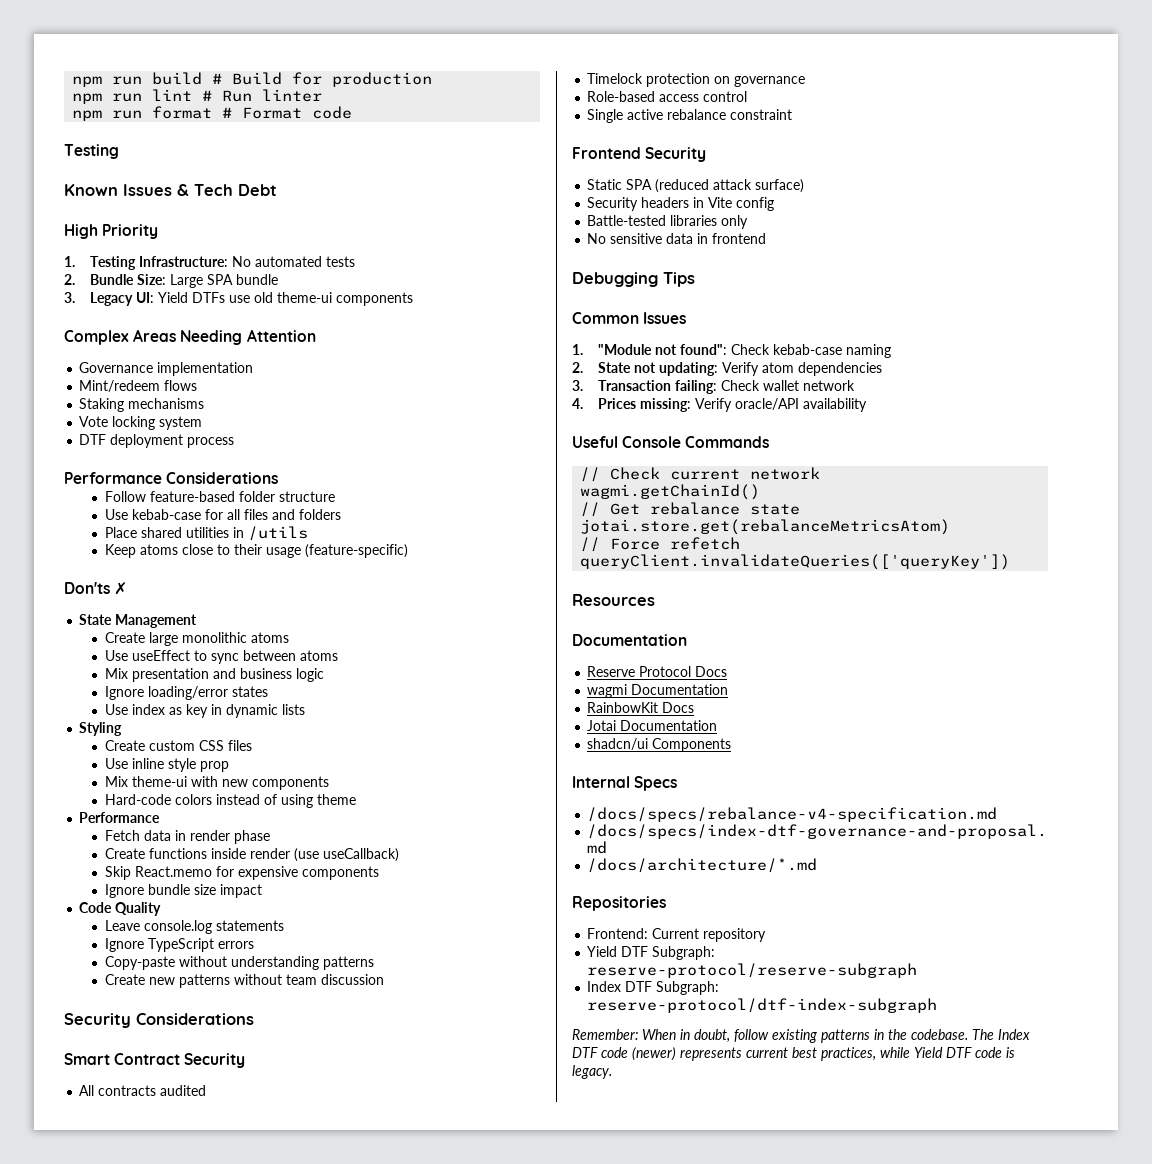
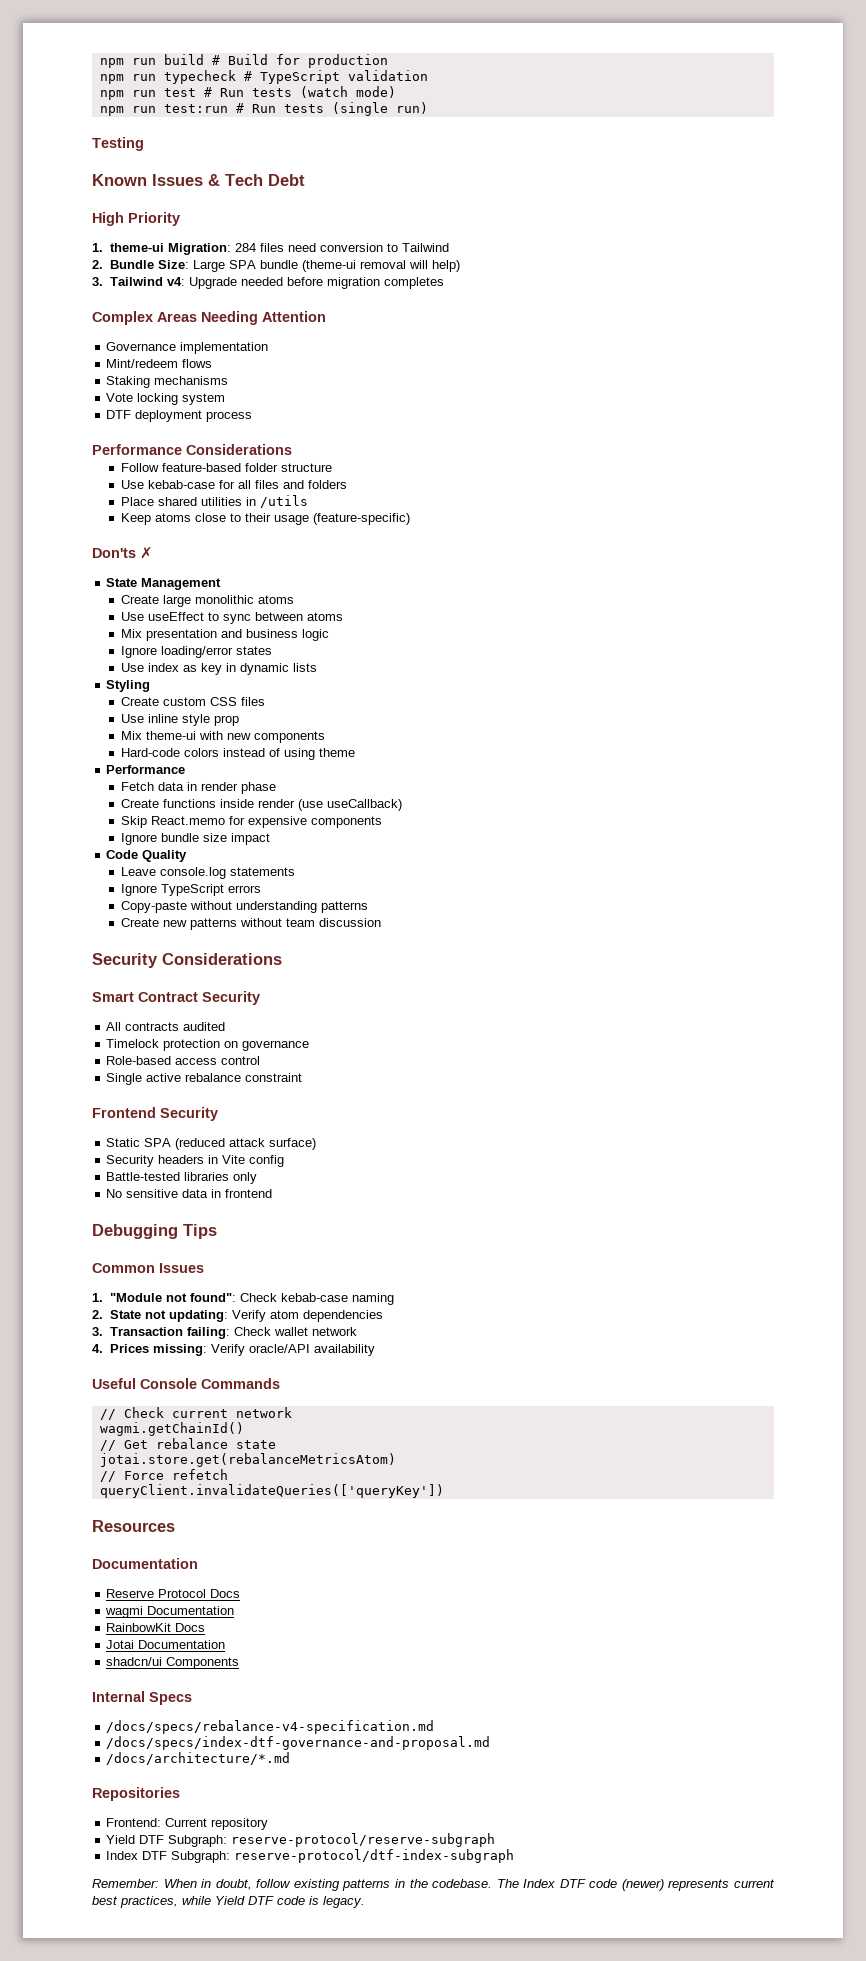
- npm run lint # Run linter
- npm run format # Format code
+ npm run typecheck # TypeScript validation
+ npm run test # Run tests (watch mode)
+ npm run test:run # Run tests (single run)
- 1. Testing Infrastructure: No automated tests
+ 1. theme-ui Migration: 284 files need conversion to Tailwind
- 2. Bundle Size: Large SPA bundle
- 3. Legacy UI: Yield DTFs use old theme-ui components
+ 2. Bundle Size: Large SPA bundle (theme-ui removal will help)
+ 3. Tailwind v4: Upgrade needed before migration completes

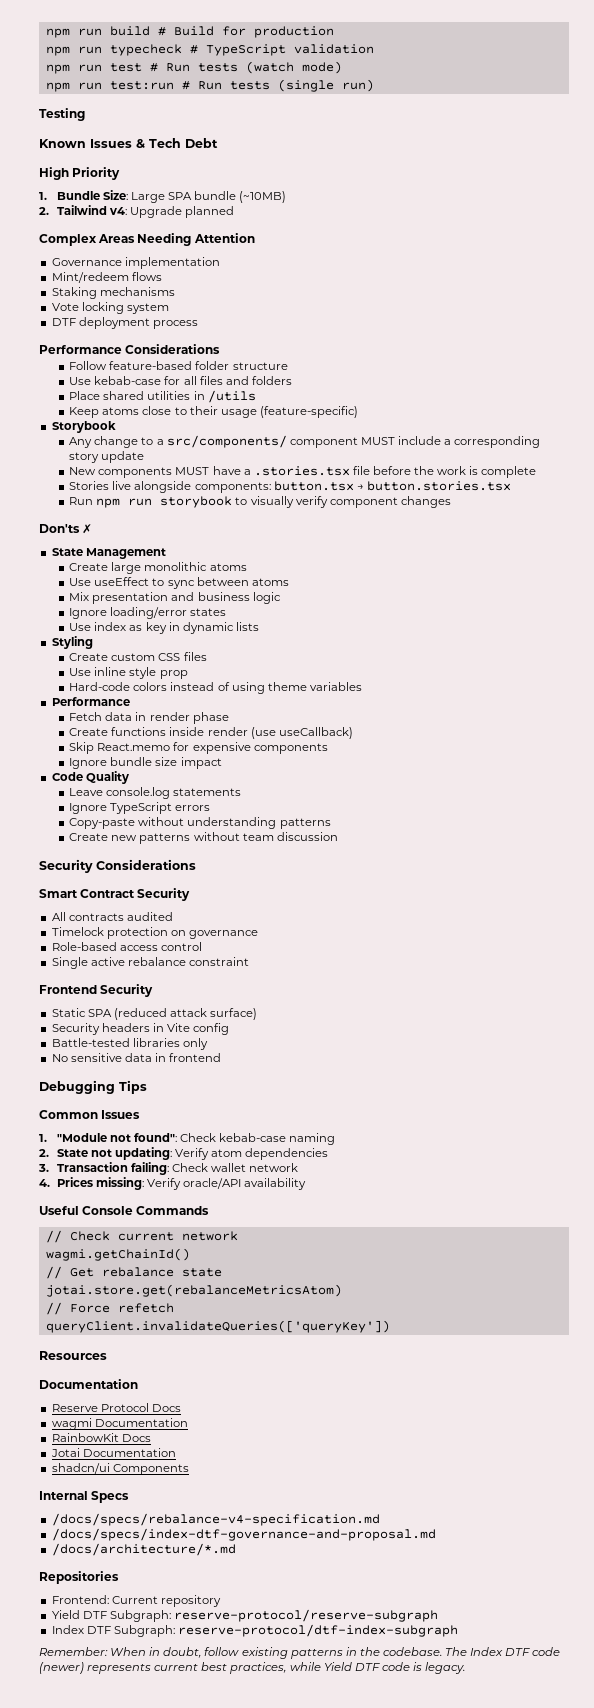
- 1. theme-ui Migration: 284 files need conversion to Tailwind
- 2. Bundle Size: Large SPA bundle (theme-ui removal will help)
- 3. Tailwind v4: Upgrade needed before migration completes
+ 1. Bundle Size: Large SPA bundle (~10MB)
+ 2. Tailwind v4: Upgrade planned
+ Storybook
+ Any change to a src/components/ component MUST include a corresponding story update
+ New components MUST have a .stories.tsx file before the work is complete
+ Stories live alongside components: button.tsx → button.stories.tsx
+ Run npm run storybook to visually verify component changes
- Mix theme-ui with new components
- Hard-code colors instead of using theme
+ Hard-code colors instead of using theme variables

